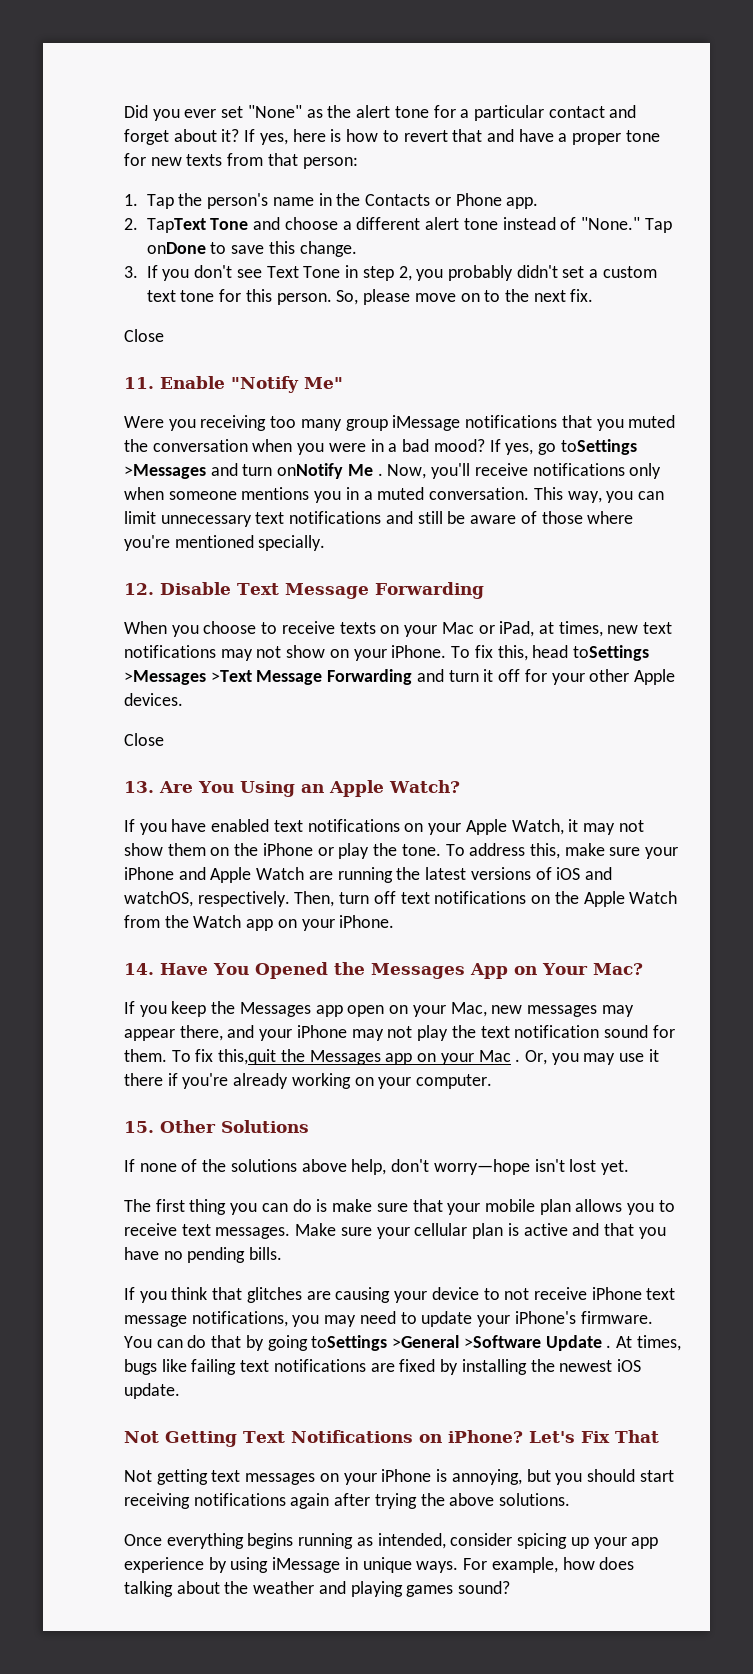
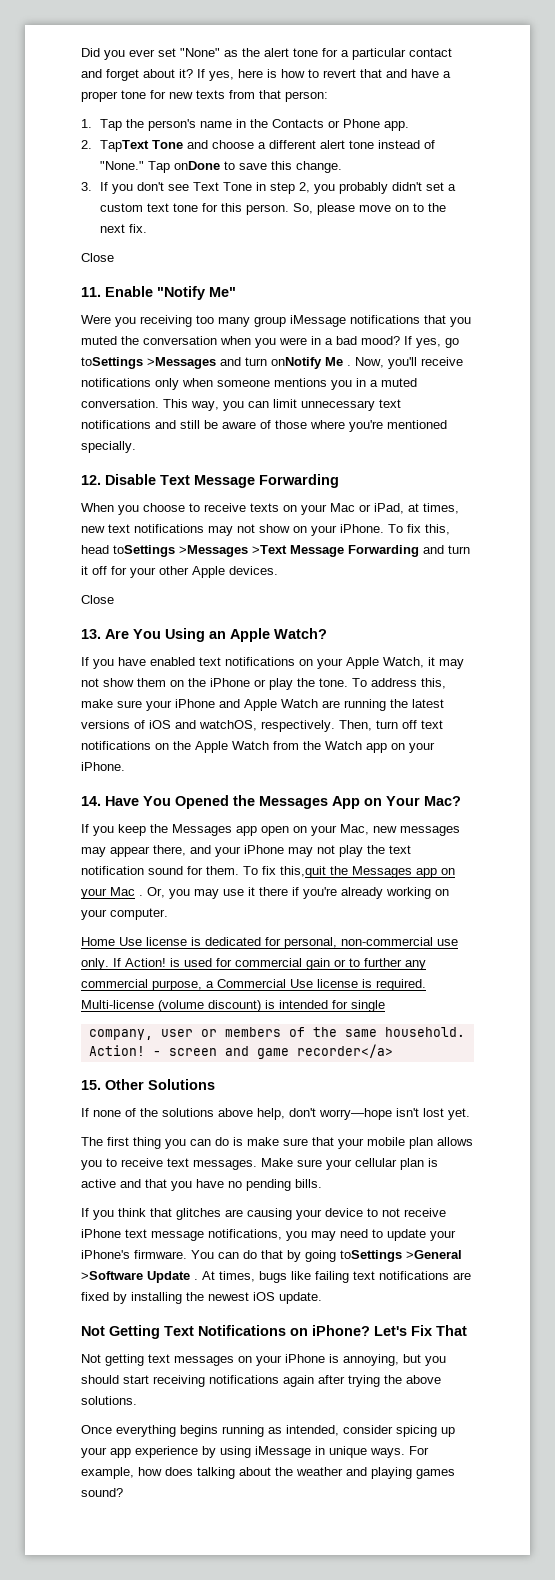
+ Home Use license is dedicated for personal, non-commercial use only. If Action! is used for commercial gain or to further any commercial purpose, a Commercial Use license is required. Multi-license (volume discount) is intended for single
+ company, user or members of the same household. Action! - screen and game recorder</a>

